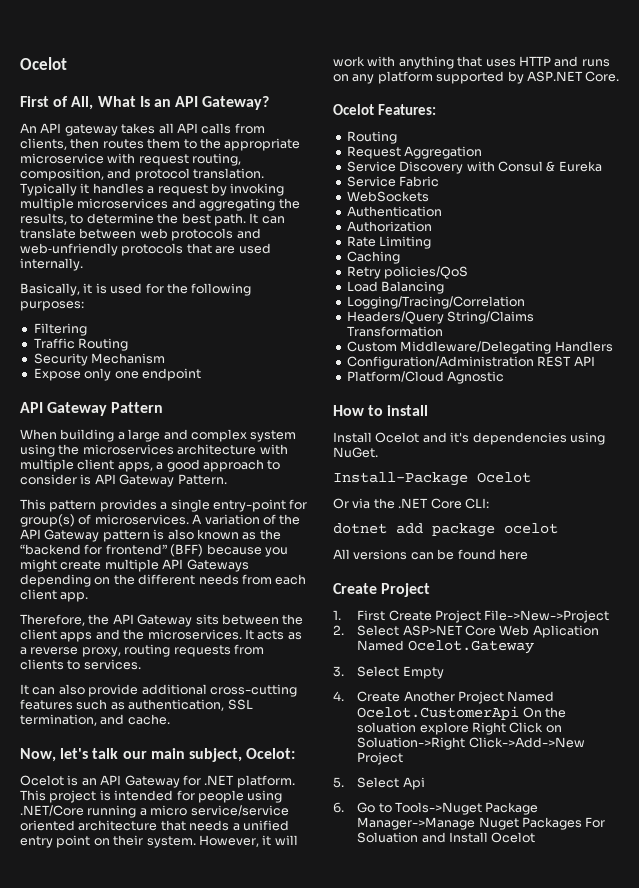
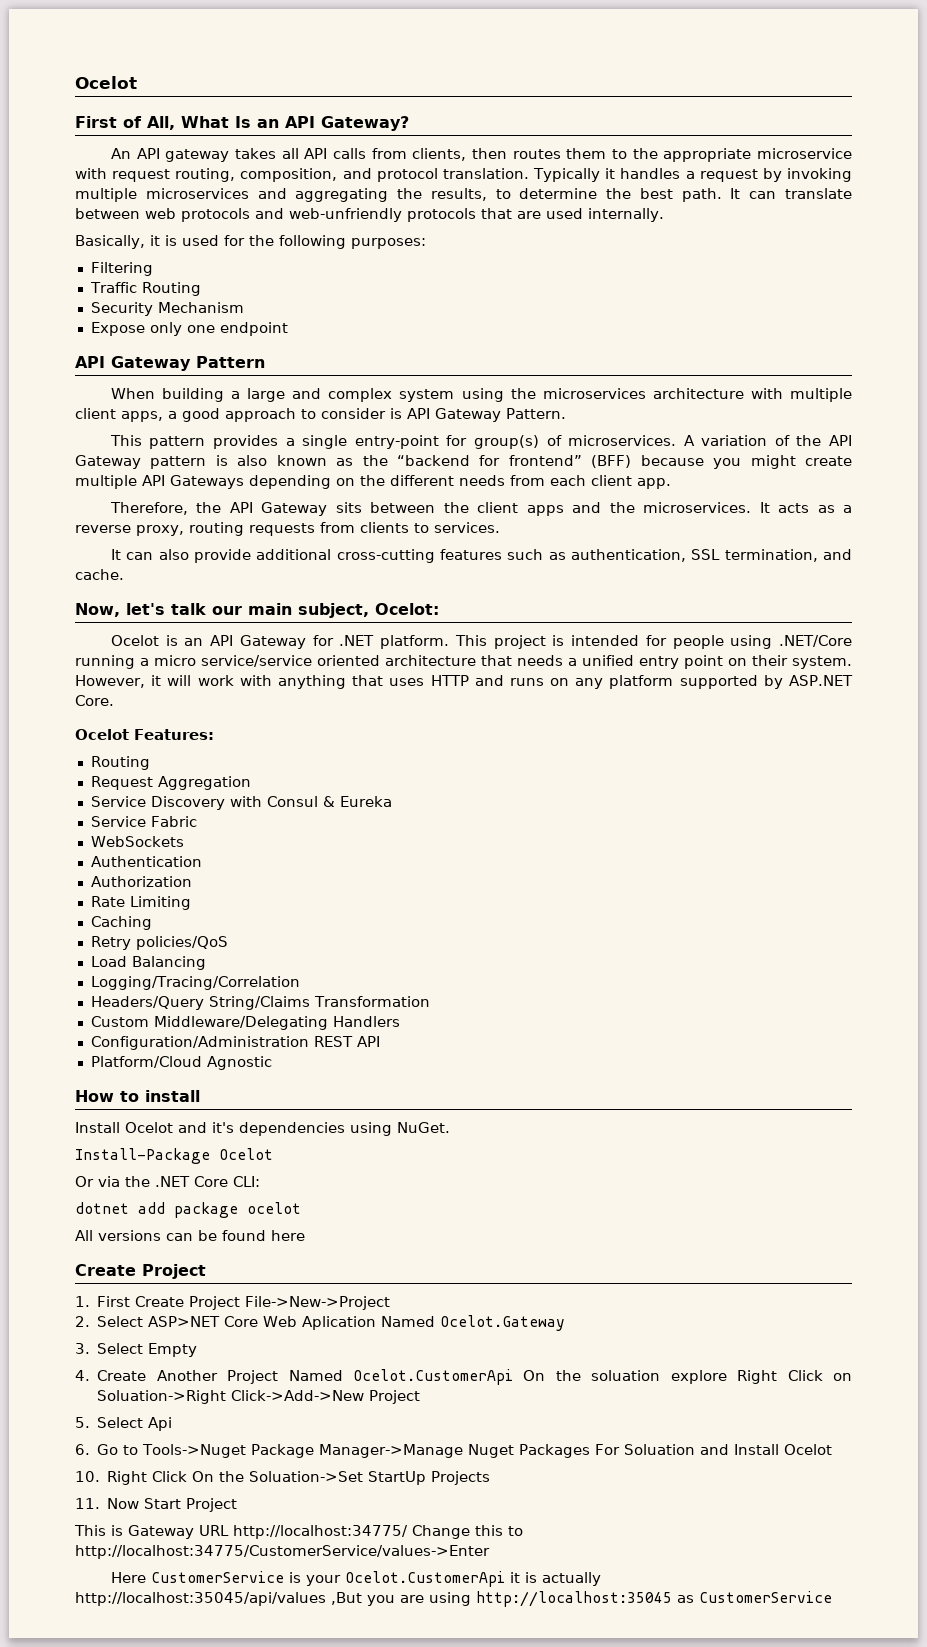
+ 10. Right Click On the Soluation->Set StartUp Projects
+ 11. Now Start Project
+ This is Gateway URL http://localhost:34775/ Change this to http://localhost:34775/CustomerService/values->Enter
+ Here CustomerService is your Ocelot.CustomerApi it is actually http://localhost:35045/api/values ,But you are using http://localhost:35045 as CustomerService

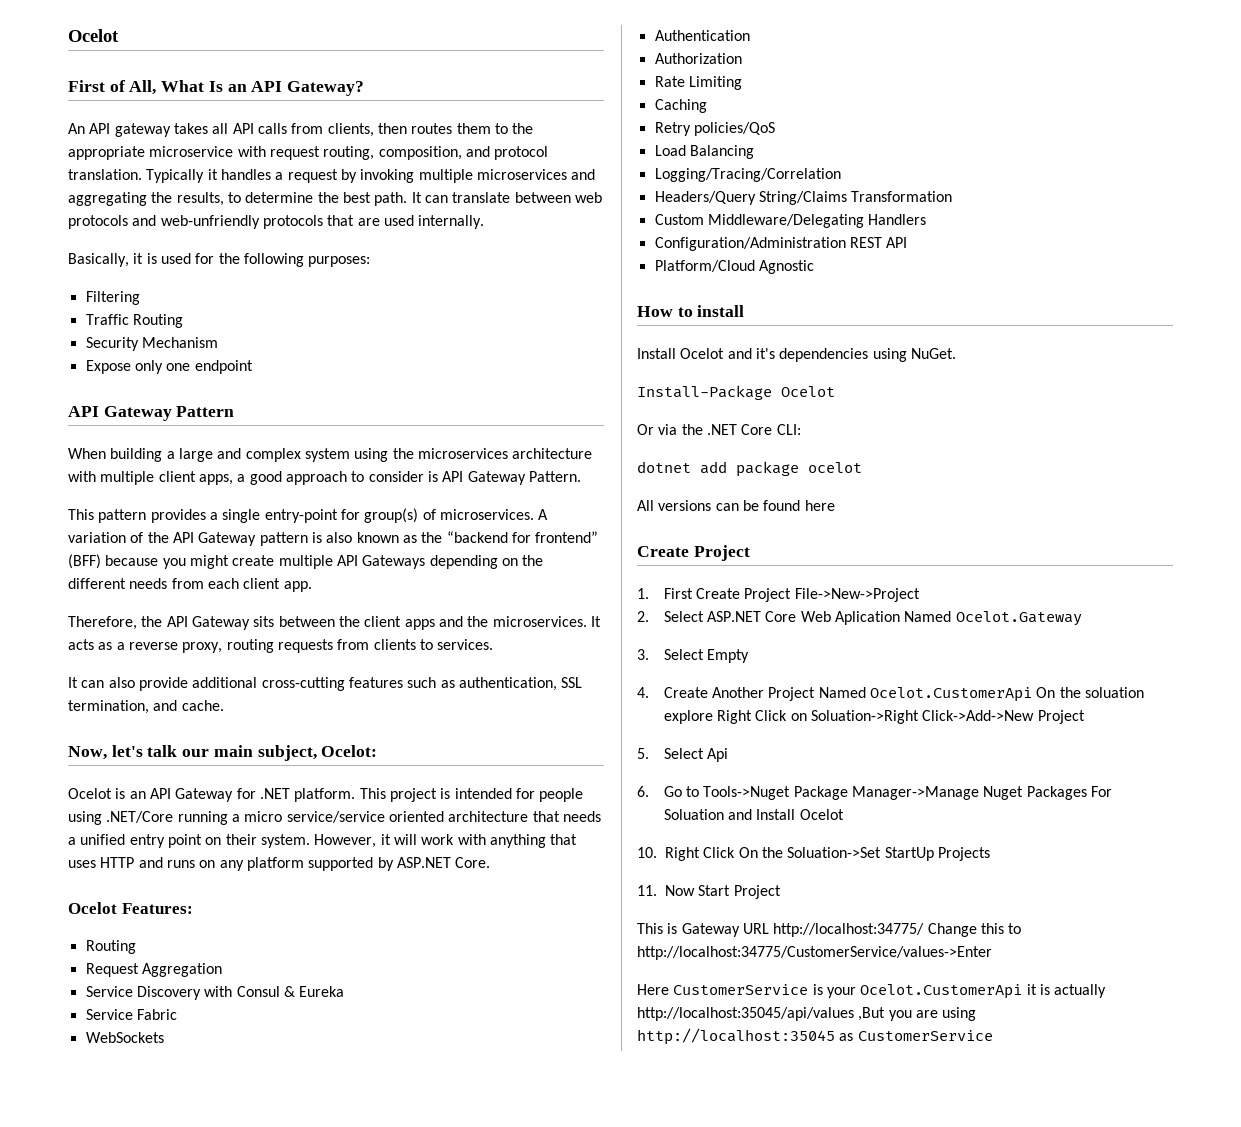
- 2. Select ASP>NET Core Web Aplication Named Ocelot.Gateway
+ 2. Select ASP.NET Core Web Aplication Named Ocelot.Gateway

